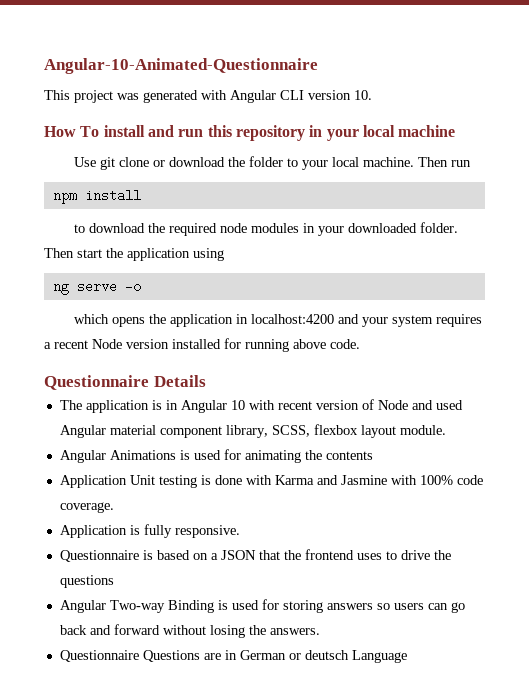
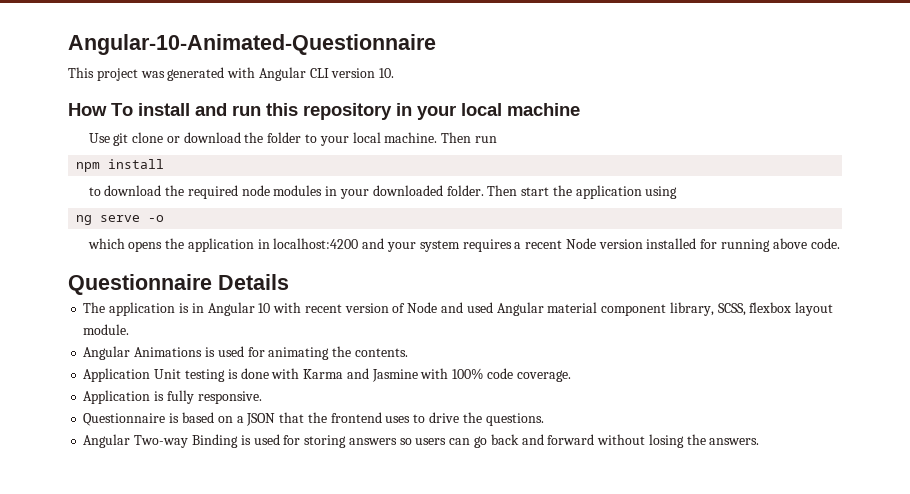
- Angular Animations is used for animating the contents
+ Angular Animations is used for animating the contents.
- Questionnaire is based on a JSON that the frontend uses to drive the questions
+ Questionnaire is based on a JSON that the frontend uses to drive the questions.
- Questionnaire Questions are in German or deutsch Language

